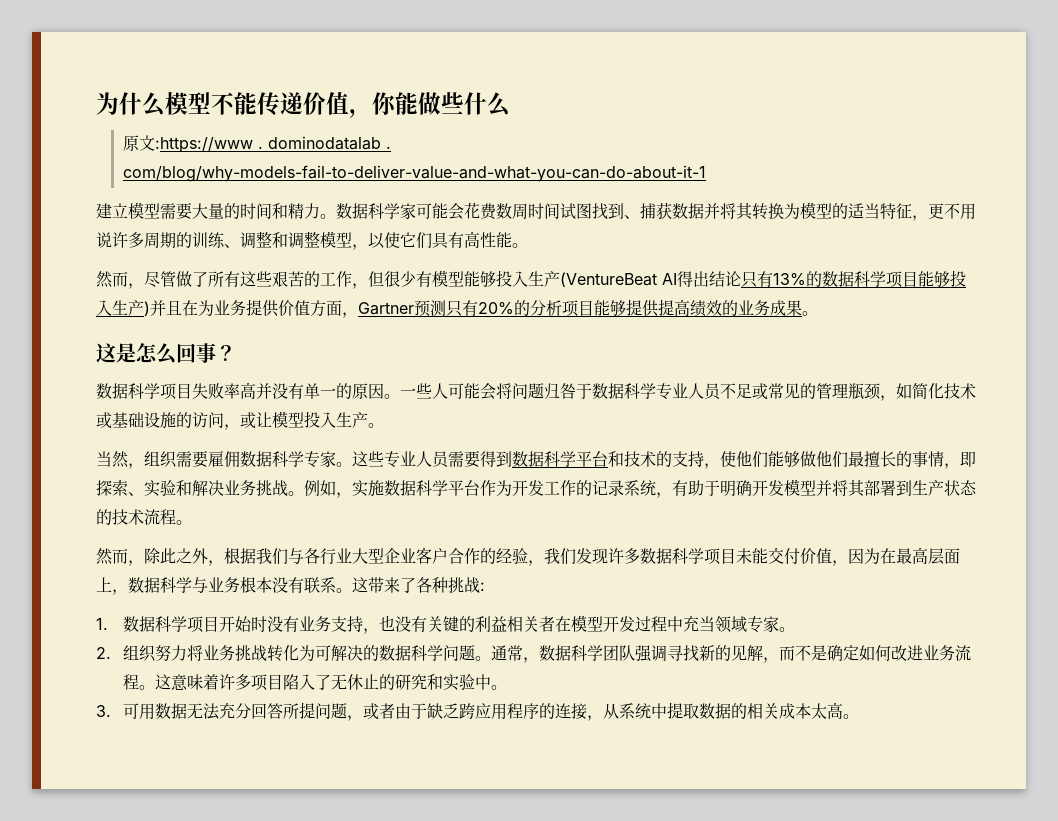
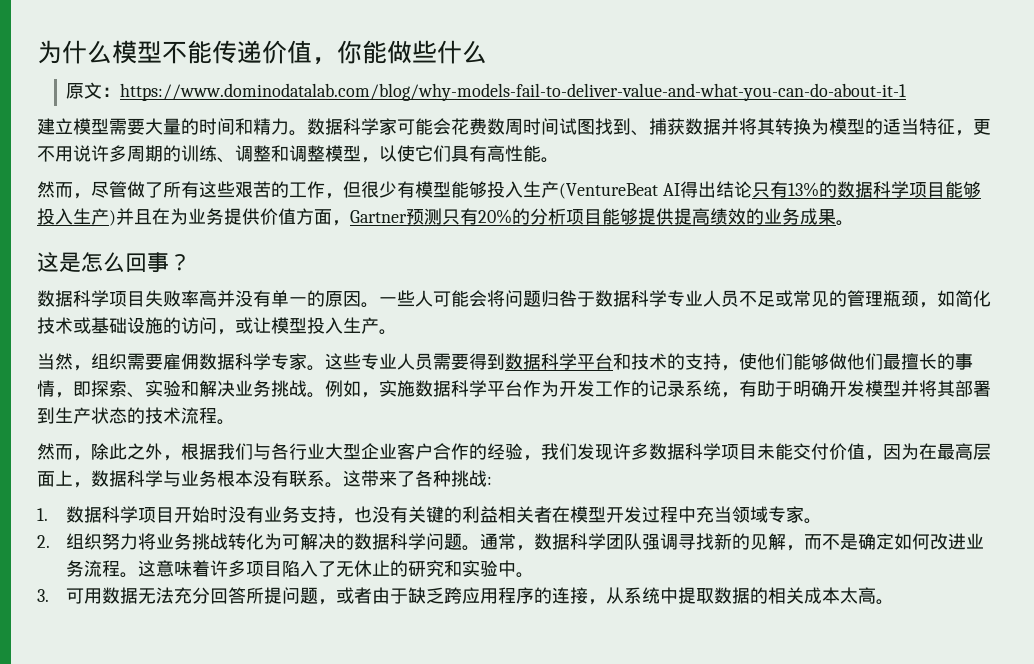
- 原文:https://www . dominodatalab . com/blog/why-models-fail-to-deliver-value-and-what-you-can-do-about-it-1
+ 原文：https://www.dominodatalab.com/blog/why-models-fail-to-deliver-value-and-what-you-can-do-about-it-1

